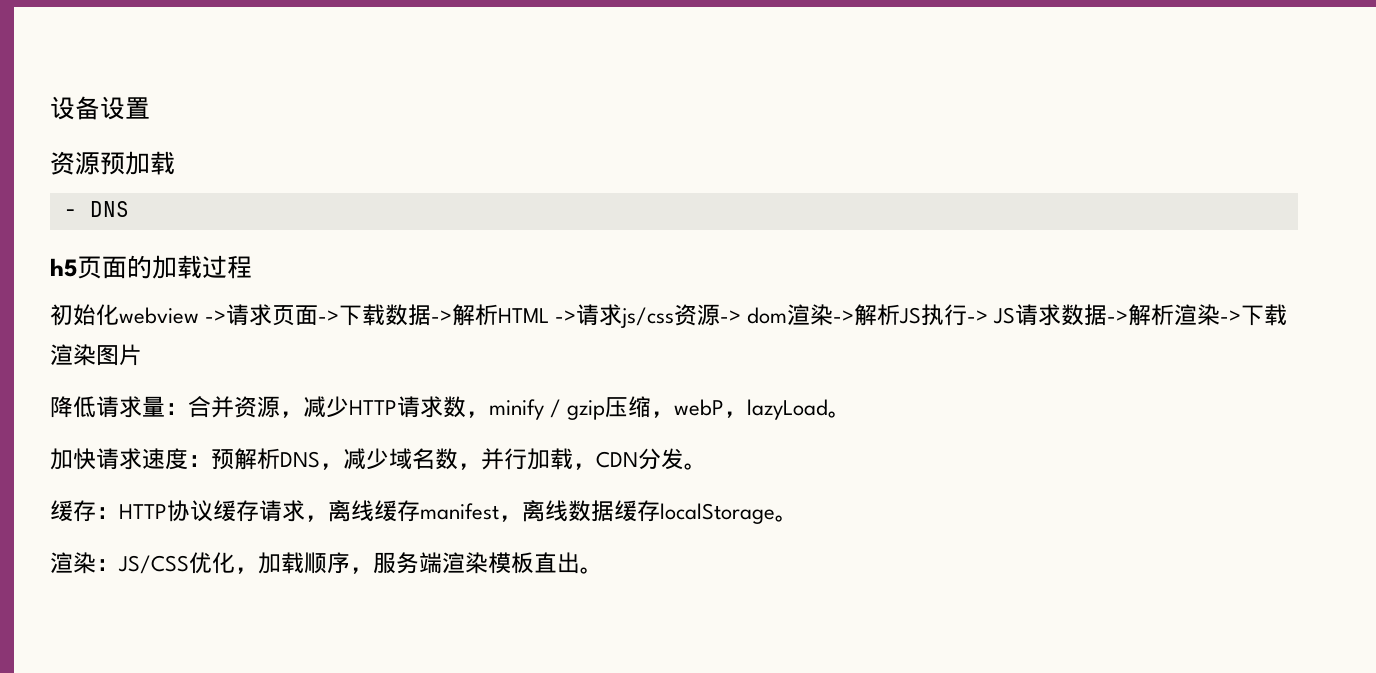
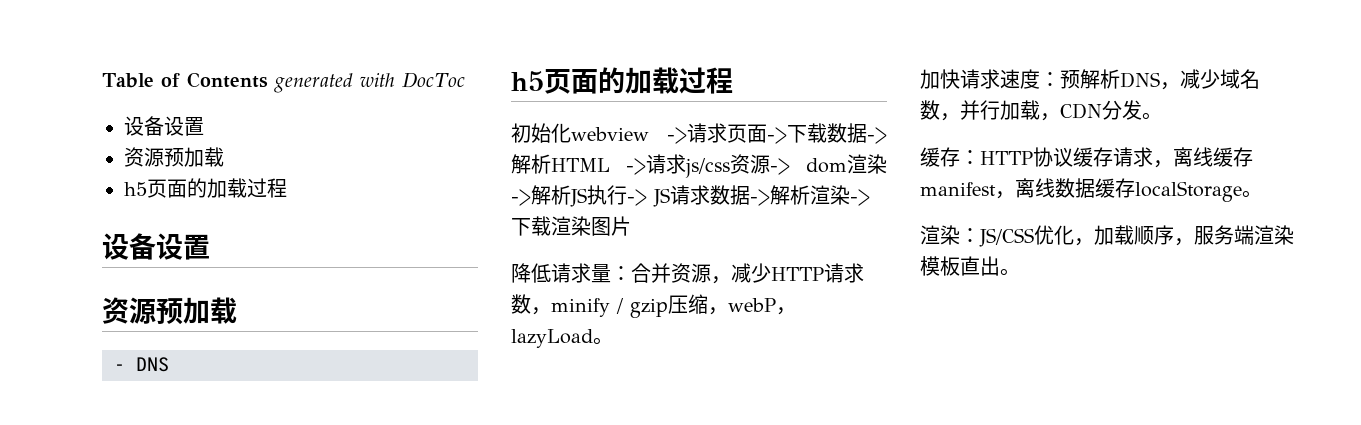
+ Table of Contents generated with DocToc
+ 设备设置
+ 资源预加载
+ h5页面的加载过程

